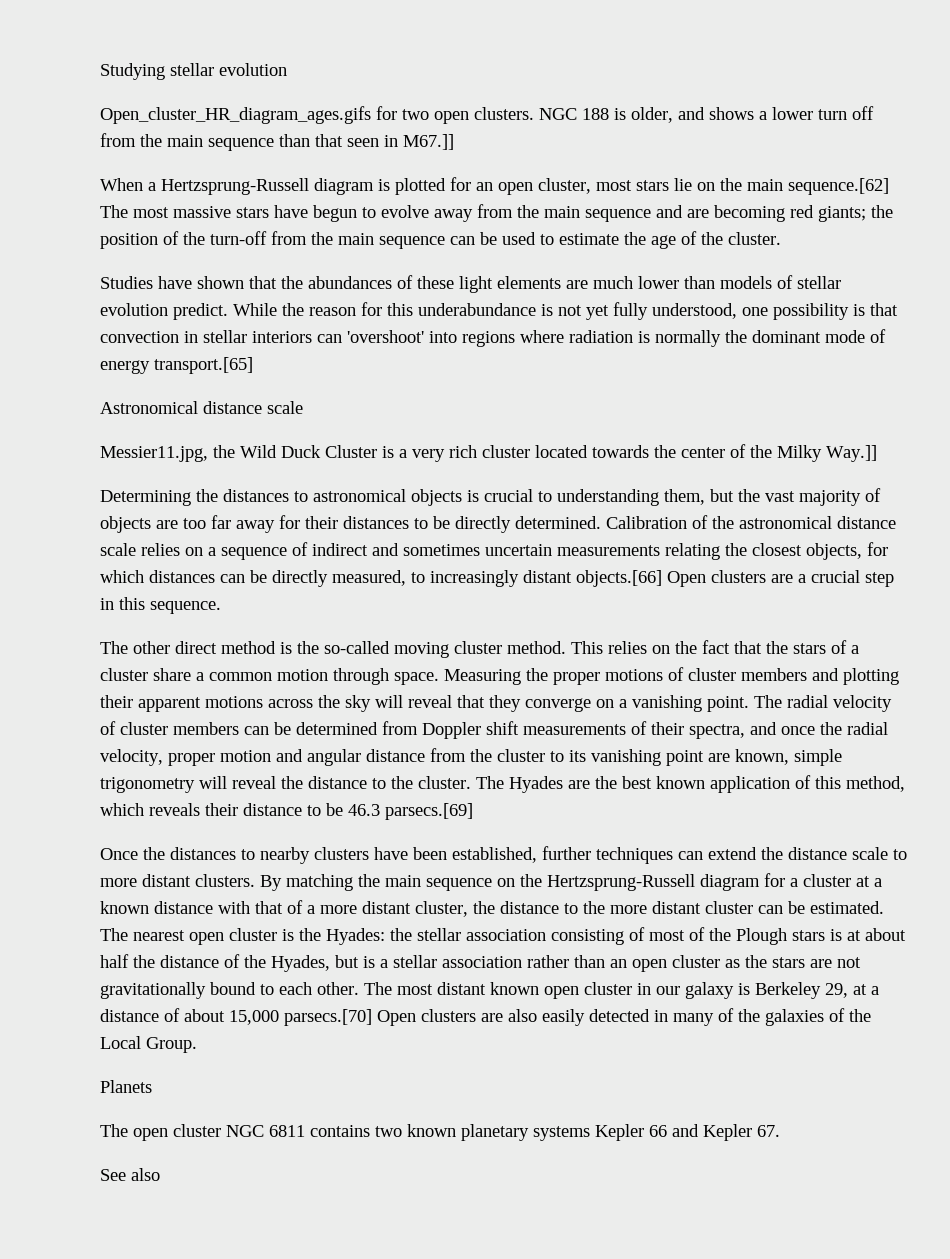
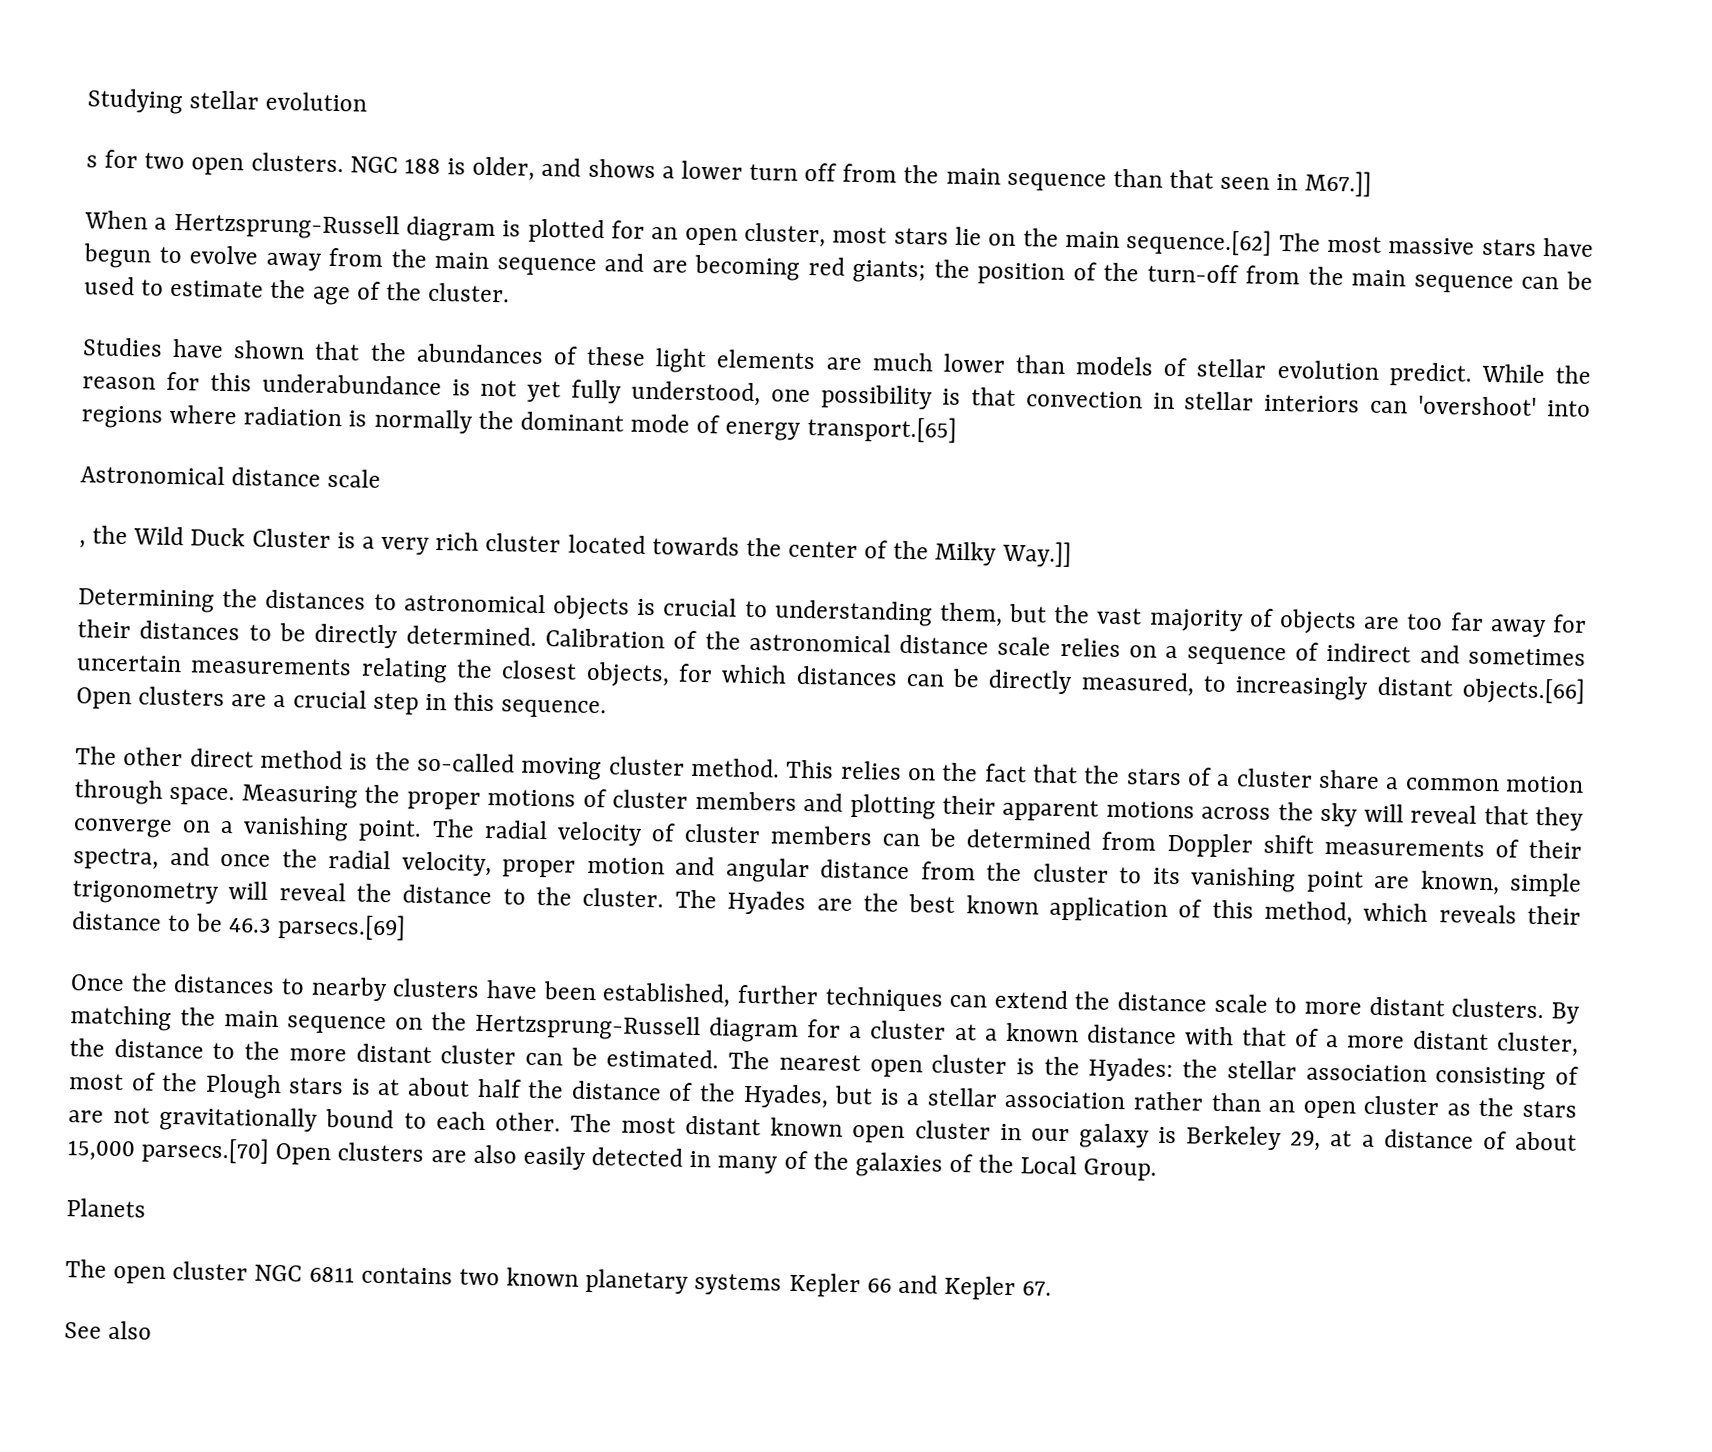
- Open_cluster_HR_diagram_ages.gifs for two open clusters.
+ s for two open clusters.
- Messier11.jpg, the Wild Duck Cluster is a very rich cluster located towards the center of the Milky Way.]]
+ , the Wild Duck Cluster is a very rich cluster located towards the center of the Milky Way.]]

